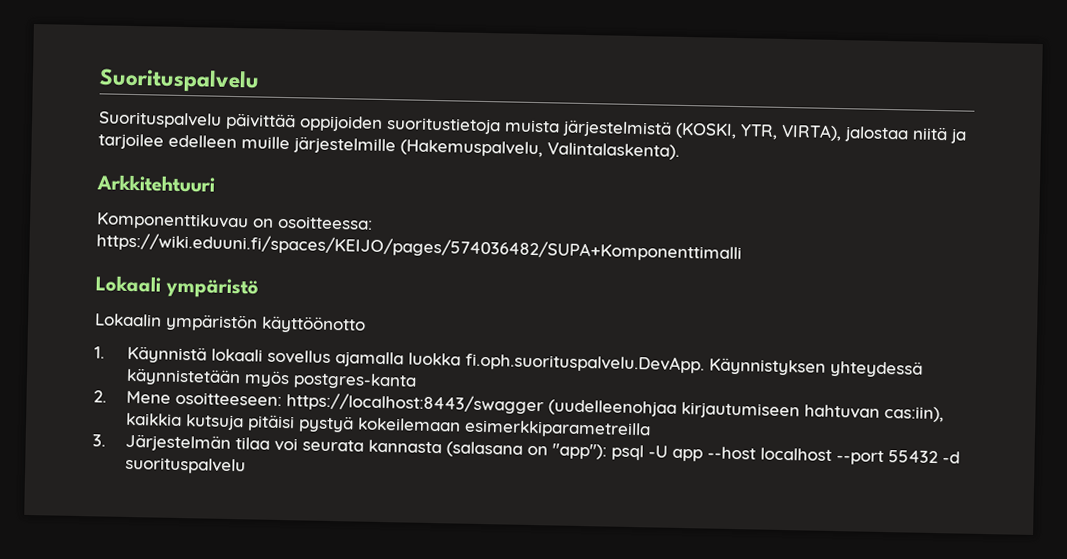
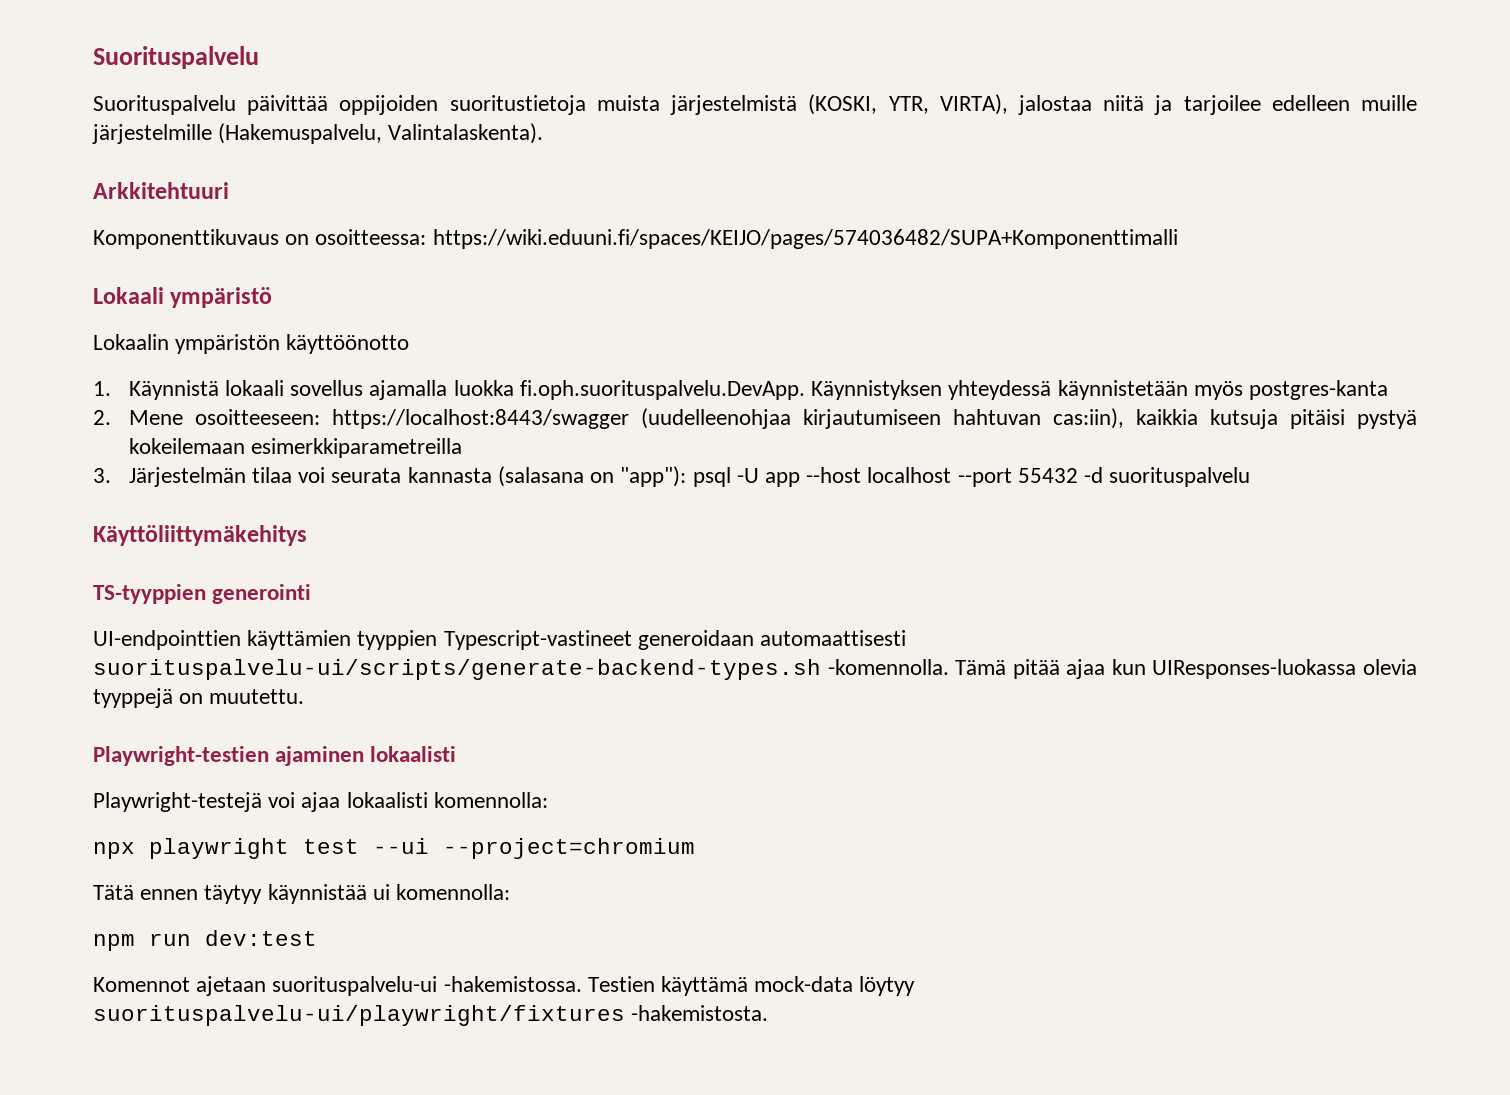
- Komponenttikuvau on osoitteessa: https://wiki.eduuni.fi/spaces/KEIJO/pages/574036482/SUPA+Komponenttimalli
+ Komponenttikuvaus on osoitteessa: https://wiki.eduuni.fi/spaces/KEIJO/pages/574036482/SUPA+Komponenttimalli
+ Käyttöliittymäkehitys
+ TS-tyyppien generointi
+ UI-endpointtien käyttämien tyyppien Typescript-vastineet generoidaan automaattisesti suorituspalvelu-ui/scripts/generate-backend-types.sh -komennolla. Tämä pitää ajaa kun UIResponses-luokassa olevia tyyppejä on muutettu.
+ Playwright-testien ajaminen lokaalisti
+ Playwright-testejä voi ajaa lokaalisti komennolla:
+ npx playwright test --ui --project=chromium
+ Tätä ennen täytyy käynnistää ui komennolla:
+ npm run dev:test
+ Komennot ajetaan suorituspalvelu-ui -hakemistossa. Testien käyttämä mock-data löytyy suorituspalvelu-ui/playwright/fixtures -hakemistosta.

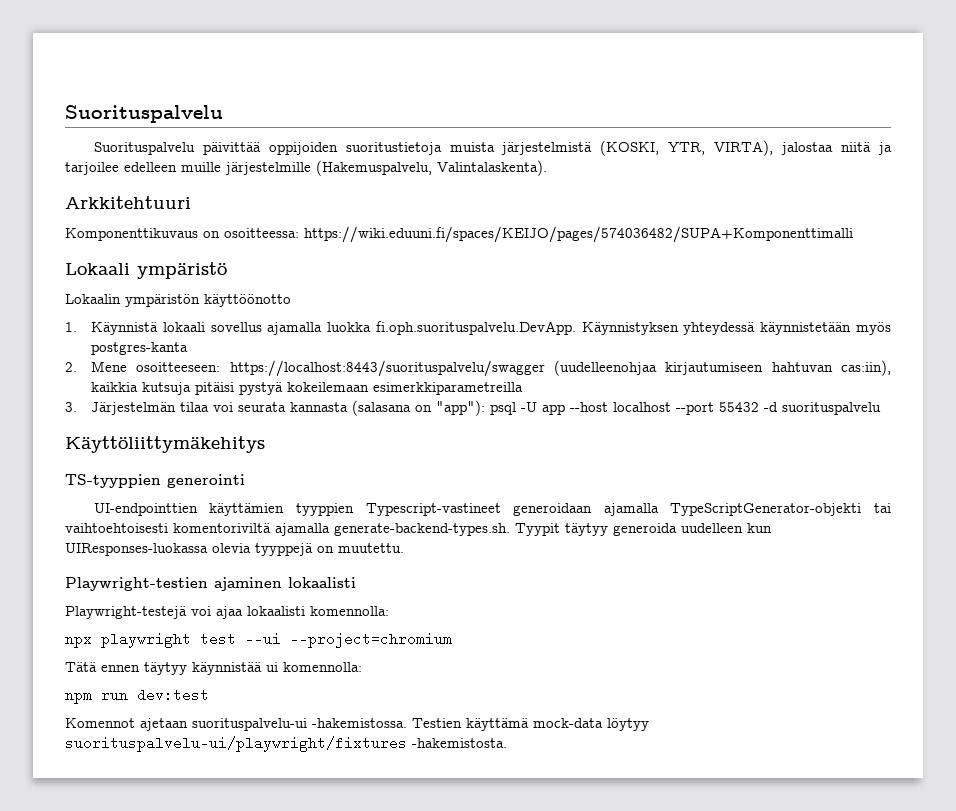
- 2. Mene osoitteeseen: https://localhost:8443/swagger (uudelleenohjaa kirjautumiseen hahtuvan cas:iin), kaikkia kutsuja pitäisi pystyä kokeilemaan esimerkkiparametreilla
+ 2. Mene osoitteeseen: https://localhost:8443/suorituspalvelu/swagger (uudelleenohjaa kirjautumiseen hahtuvan cas:iin), kaikkia kutsuja pitäisi pystyä kokeilemaan esimerkkiparametreilla
- UI-endpointtien käyttämien tyyppien Typescript-vastineet generoidaan automaattisesti suorituspalvelu-ui/scripts/generate-backend-types.sh -komennolla. Tämä pitää ajaa kun UIResponses-luokassa olevia tyyppejä on muutettu.
+ UI-endpointtien käyttämien tyyppien Typescript-vastineet generoidaan ajamalla TypeScriptGenerator-objekti tai vaihtoehtoisesti komentoriviltä ajamalla generate-backend-types.sh. Tyypit täytyy generoida uudelleen kun UIResponses-luokassa olevia tyyppejä on muutettu.

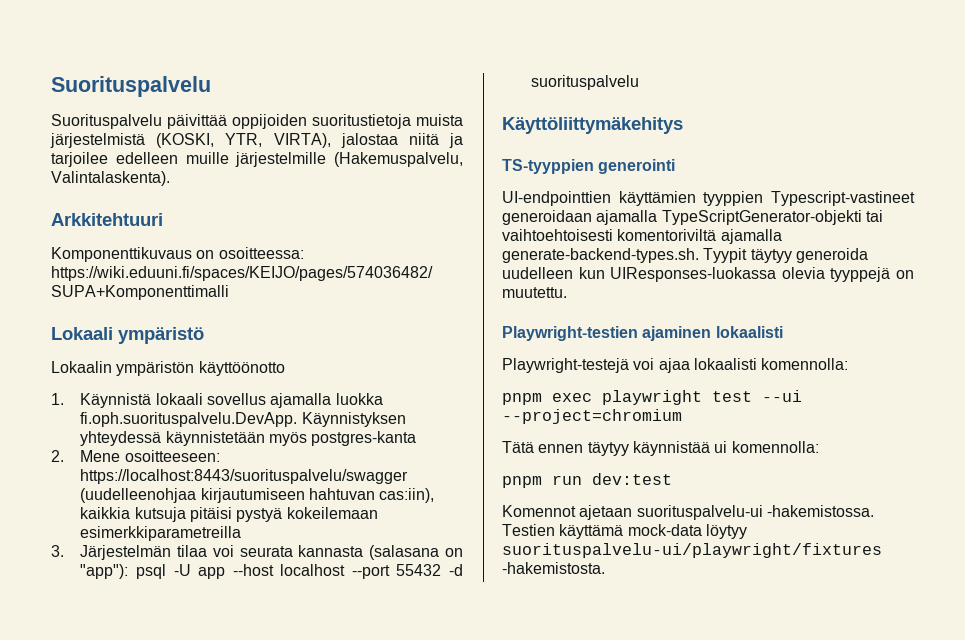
- npx playwright test --ui --project=chromium
+ pnpm exec playwright test --ui --project=chromium
- npm run dev:test
+ pnpm run dev:test

